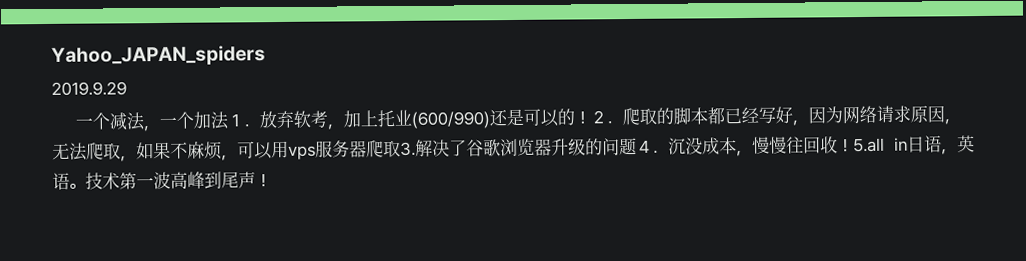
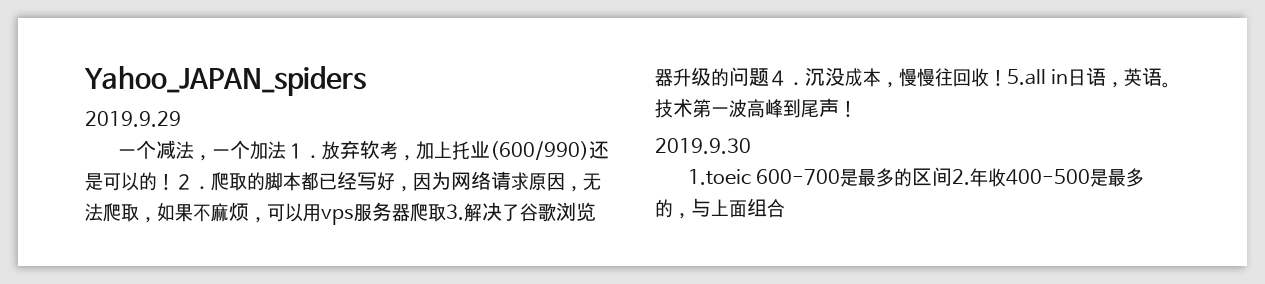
+ 2019.9.30
+ 1.toeic 600-700是最多的区间2.年收400-500是最多的，与上面组合

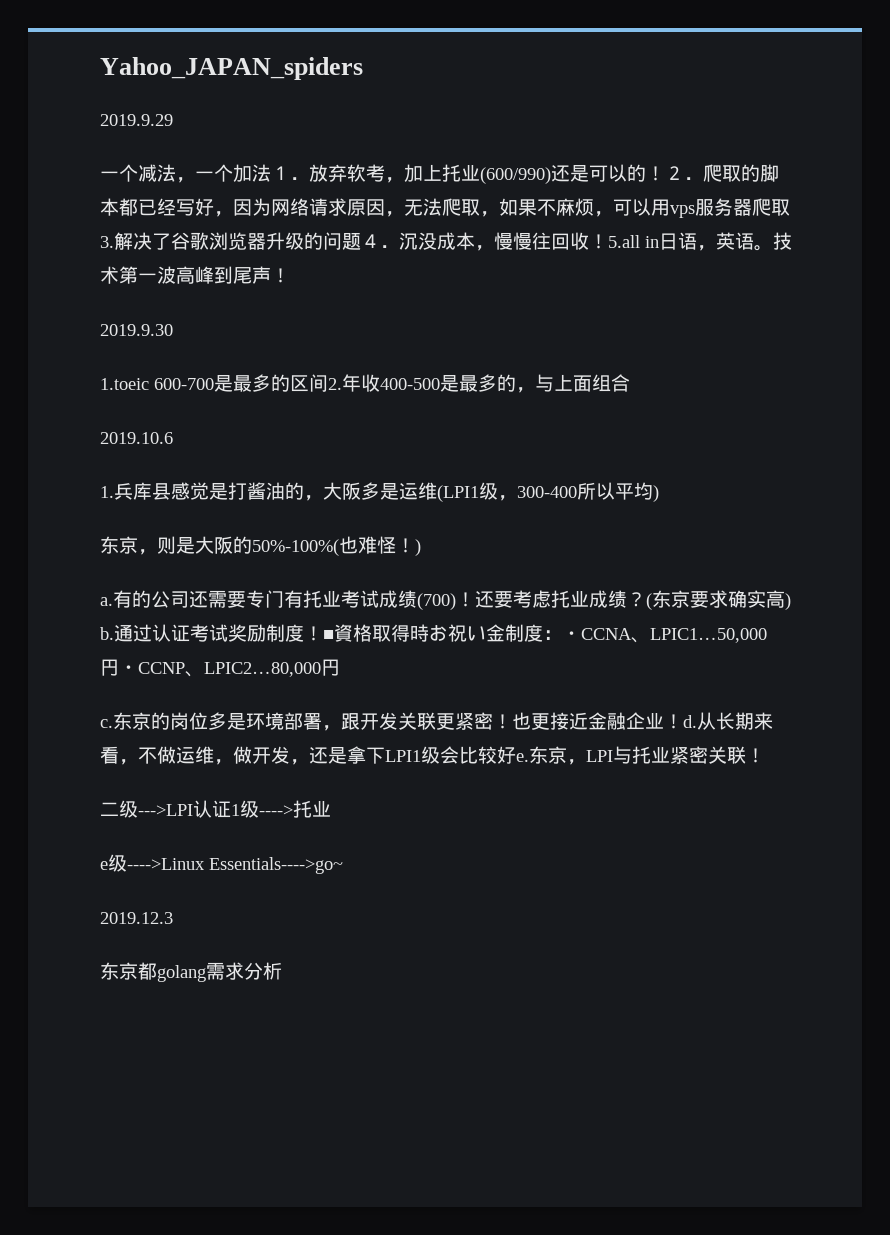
+ 2019.10.6
+ 1.兵库县感觉是打酱油的，大阪多是运维(LPI1级，300-400所以平均)
+ 东京，则是大阪的50%-100%(也难怪！)
+ a.有的公司还需要专门有托业考试成绩(700)！还要考虑托业成绩？(东京要求确实高) b.通过认证考试奖励制度！■資格取得時お祝い金制度：・CCNA、LPIC1…50,000円・CCNP、LPIC2…80,000円
+ c.东京的岗位多是环境部署，跟开发关联更紧密！也更接近金融企业！d.从长期来看，不做运维，做开发，还是拿下LPI1级会比较好e.东京，LPI与托业紧密关联！
+ 二级--->LPI认证1级---->托业
+ e级---->Linux Essentials---->go~
+ 2019.12.3
+ 东京都golang需求分析

